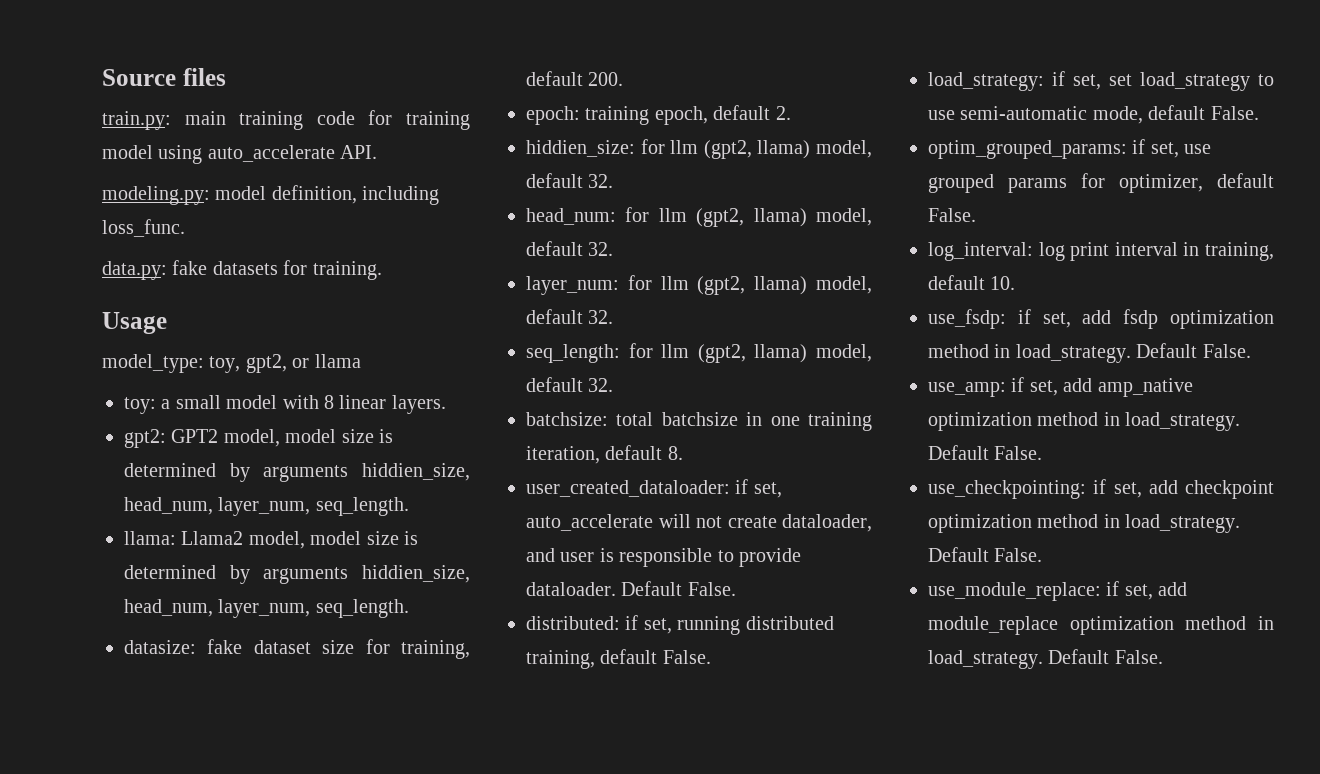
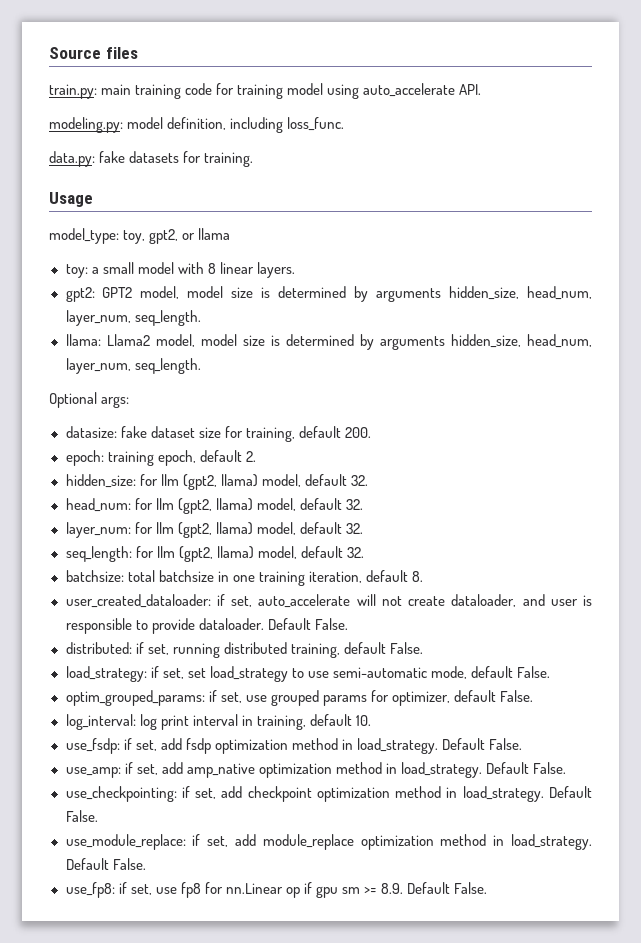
- gpt2: GPT2 model, model size is determined by arguments hiddien_size, head_num, layer_num, seq_length.
+ gpt2: GPT2 model, model size is determined by arguments hidden_size, head_num, layer_num, seq_length.
- llama: Llama2 model, model size is determined by arguments hiddien_size, head_num, layer_num, seq_length.
+ llama: Llama2 model, model size is determined by arguments hidden_size, head_num, layer_num, seq_length.
+ Optional args:
- hiddien_size: for llm (gpt2, llama) model, default 32.
+ hidden_size: for llm (gpt2, llama) model, default 32.
+ use_fp8: if set, use fp8 for nn.Linear op if gpu sm >= 8.9. Default False.

